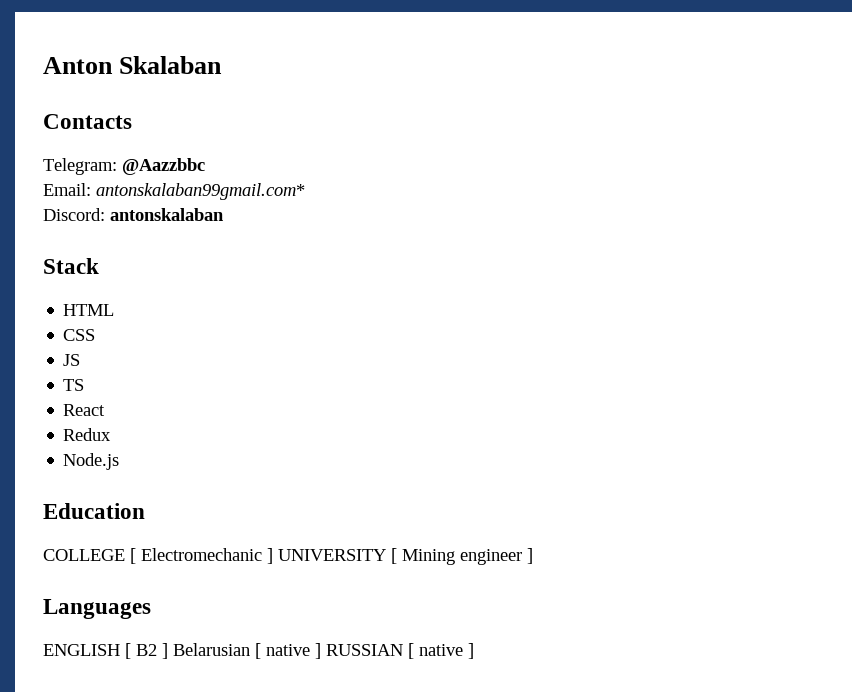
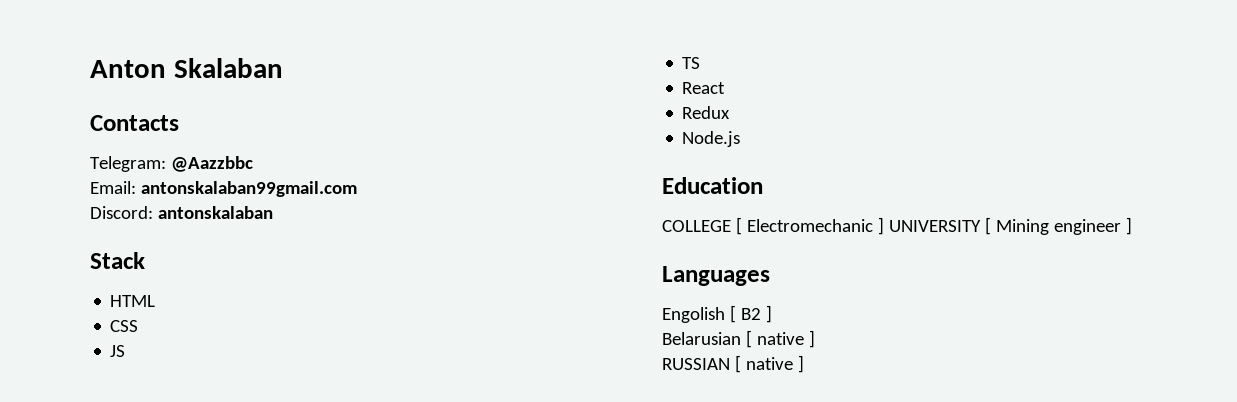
- Email: antonskalaban99gmail.com*
+ Email: antonskalaban99gmail.com
- ENGLISH [ B2 ] Belarusian [ native ] RUSSIAN [ native ]
+ Engolish [ B2 ]
+ Belarusian [ native ]
+ RUSSIAN [ native ]

